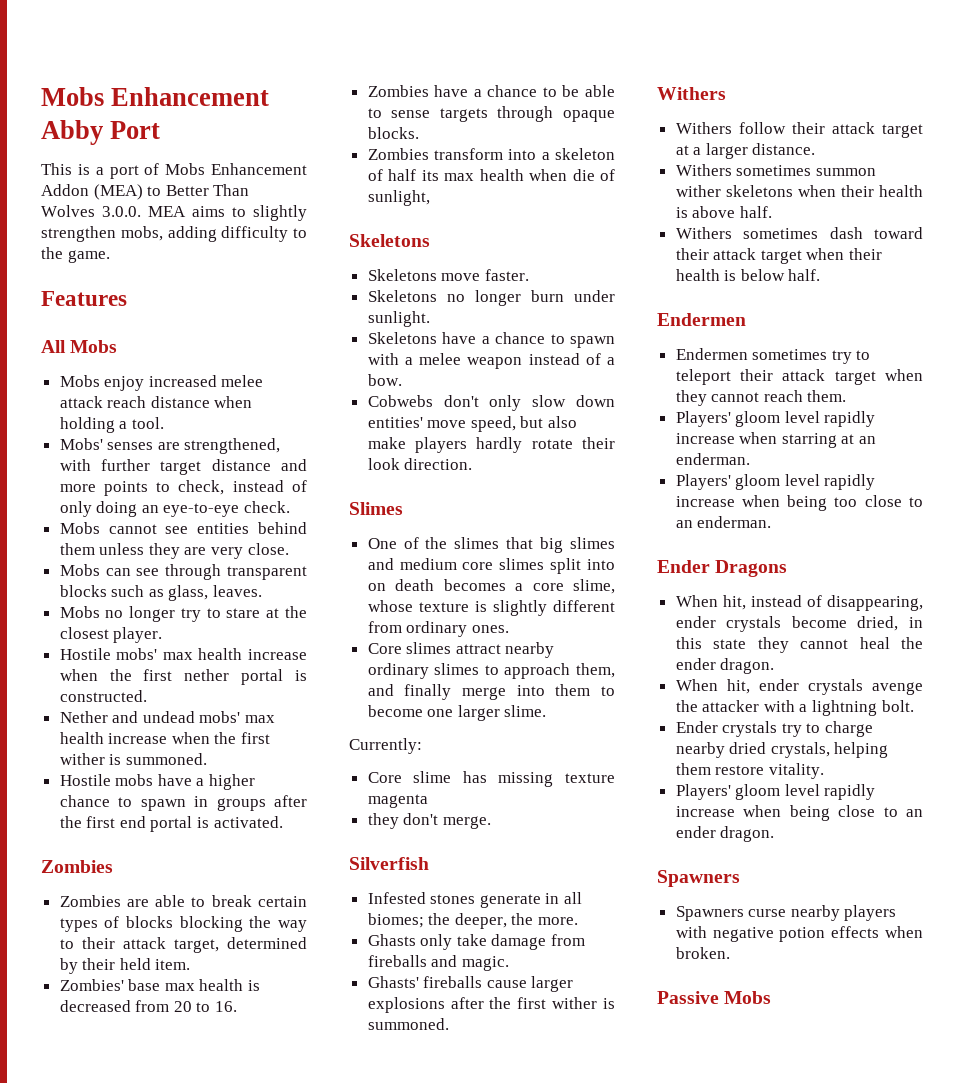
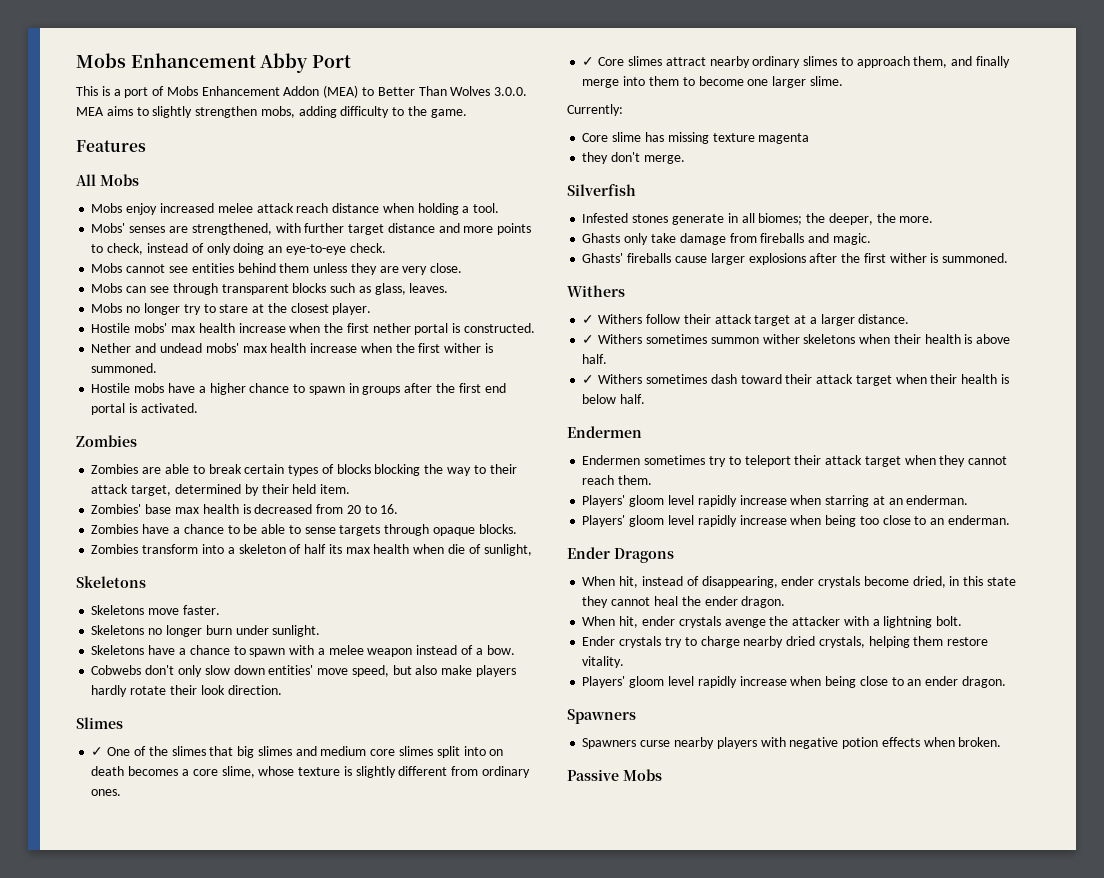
- One of the slimes that big slimes and medium core slimes split into on death becomes a core slime, whose texture is slightly different from ordinary ones.
+ ✓ One of the slimes that big slimes and medium core slimes split into on death becomes a core slime, whose texture is slightly different from ordinary ones.
- Core slimes attract nearby ordinary slimes to approach them, and finally merge into them to become one larger slime.
+ ✓ Core slimes attract nearby ordinary slimes to approach them, and finally merge into them to become one larger slime.
- Withers follow their attack target at a larger distance.
+ ✓ Withers follow their attack target at a larger distance.
- Withers sometimes summon wither skeletons when their health is above half.
+ ✓ Withers sometimes summon wither skeletons when their health is above half.
- Withers sometimes dash toward their attack target when their health is below half.
+ ✓ Withers sometimes dash toward their attack target when their health is below half.

